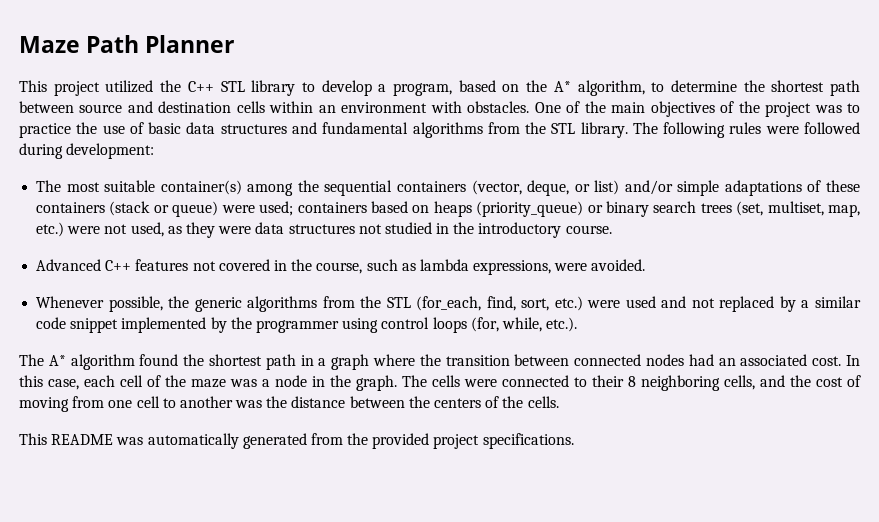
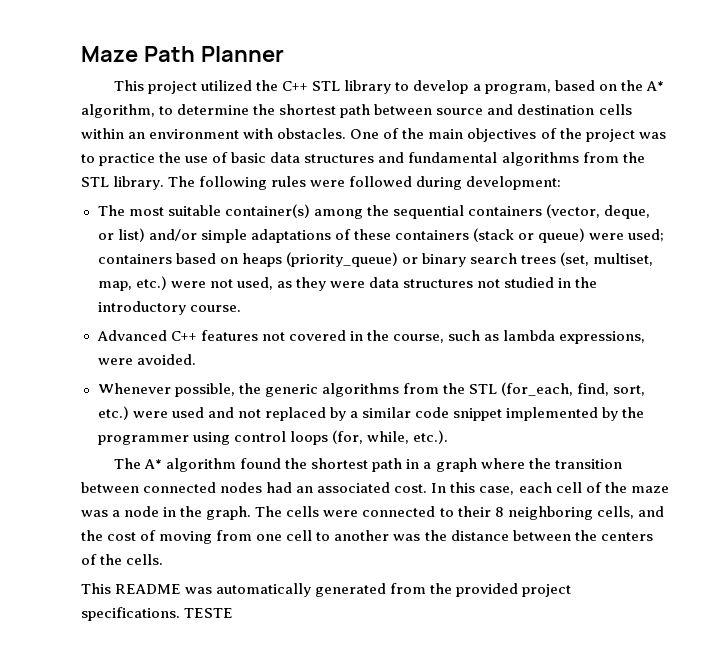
+ TESTE

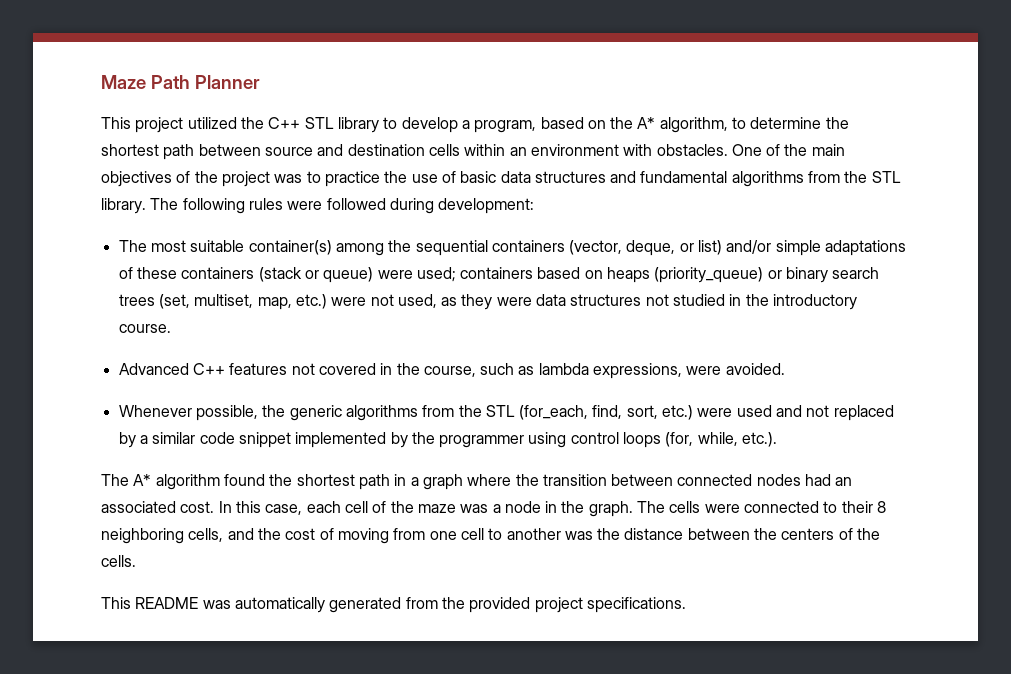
- TESTE

